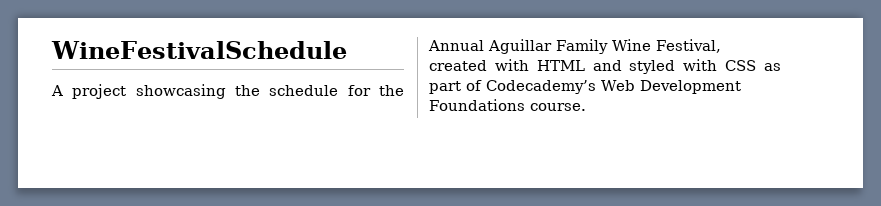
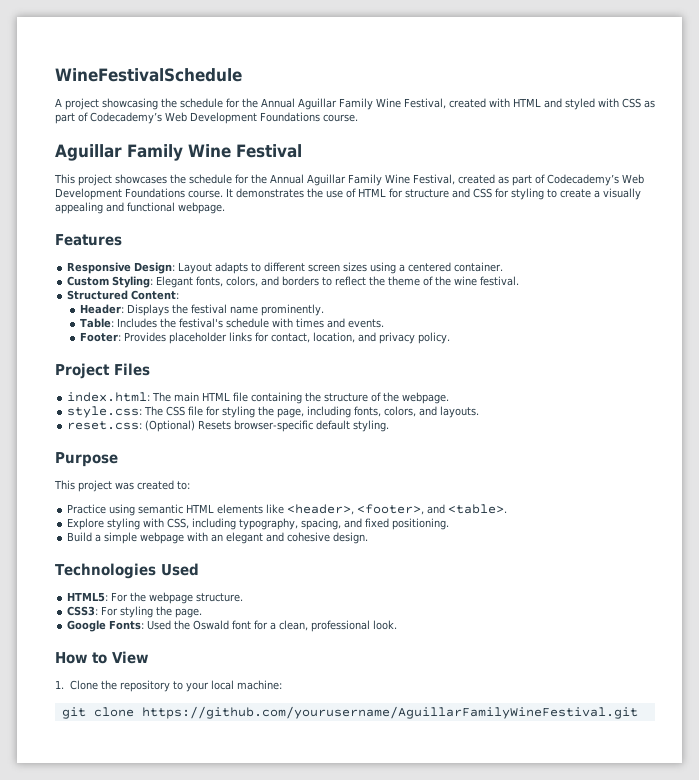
+ Aguillar Family Wine Festival
+ This project showcases the schedule for the Annual Aguillar Family Wine Festival, created as part of Codecademy’s Web Development Foundations course. It demonstrates the use of HTML for structure and CSS for styling to create a visually appealing and functional webpage.
+ Features
+ Responsive Design: Layout adapts to different screen sizes using a centered container.
+ Custom Styling: Elegant fonts, colors, and borders to reflect the theme of the wine festival.
+ Structured Content:
+ Header: Displays the festival name prominently.
+ Table: Includes the festival's schedule with times and events.
+ Footer: Provides placeholder links for contact, location, and privacy policy.
+ Project Files
+ index.html: The main HTML file containing the structure of the webpage.
+ style.css: The CSS file for styling the page, including fonts, colors, and layouts.
+ reset.css: (Optional) Resets browser-specific default styling.
+ Purpose
+ This project was created to:
+ Practice using semantic HTML elements like <header>, <footer>, and <table>.
+ Explore styling with CSS, including typography, spacing, and fixed positioning.
+ Build a simple webpage with an elegant and cohesive design.
+ Technologies Used
+ HTML5: For the webpage structure.
+ CSS3: For styling the page.
+ Google Fonts: Used the Oswald font for a clean, professional look.
+ How to View
+ 1. Clone the repository to your local machine:
+ git clone https://github.com/yourusername/AguillarFamilyWineFestival.git

